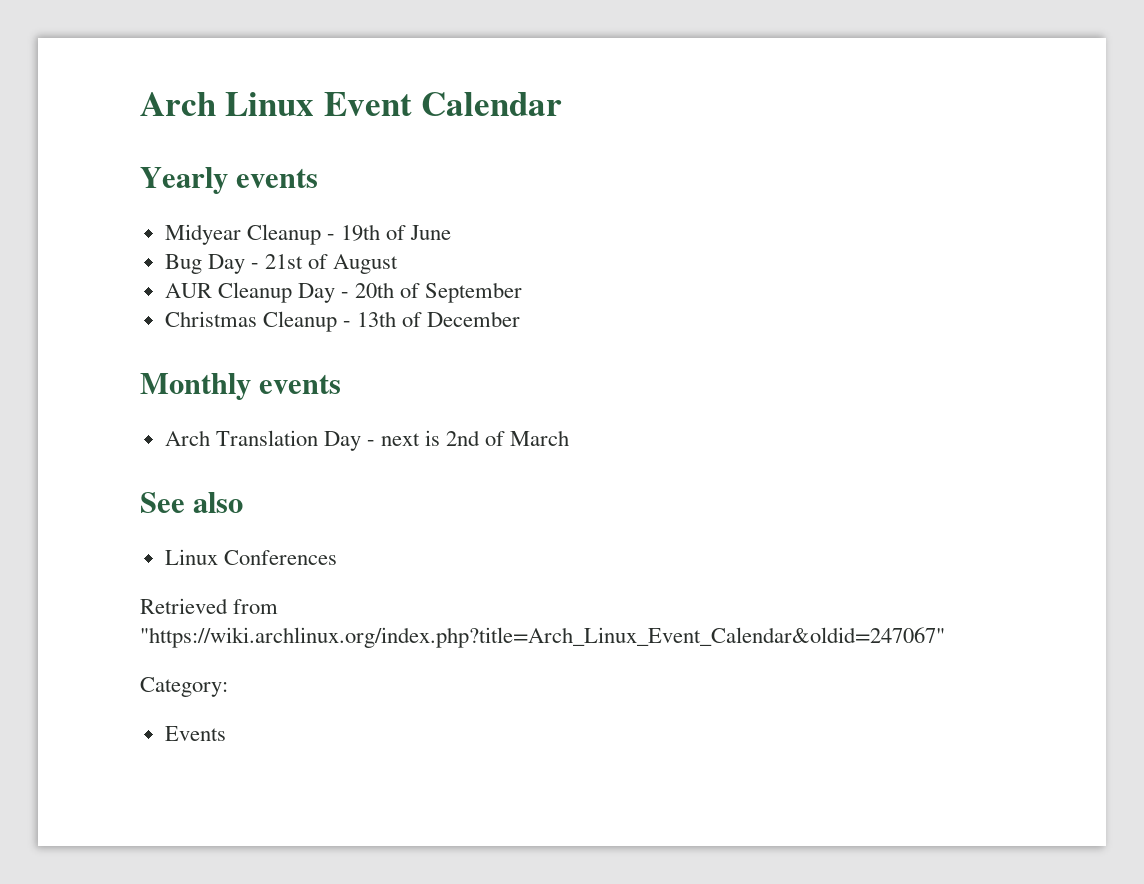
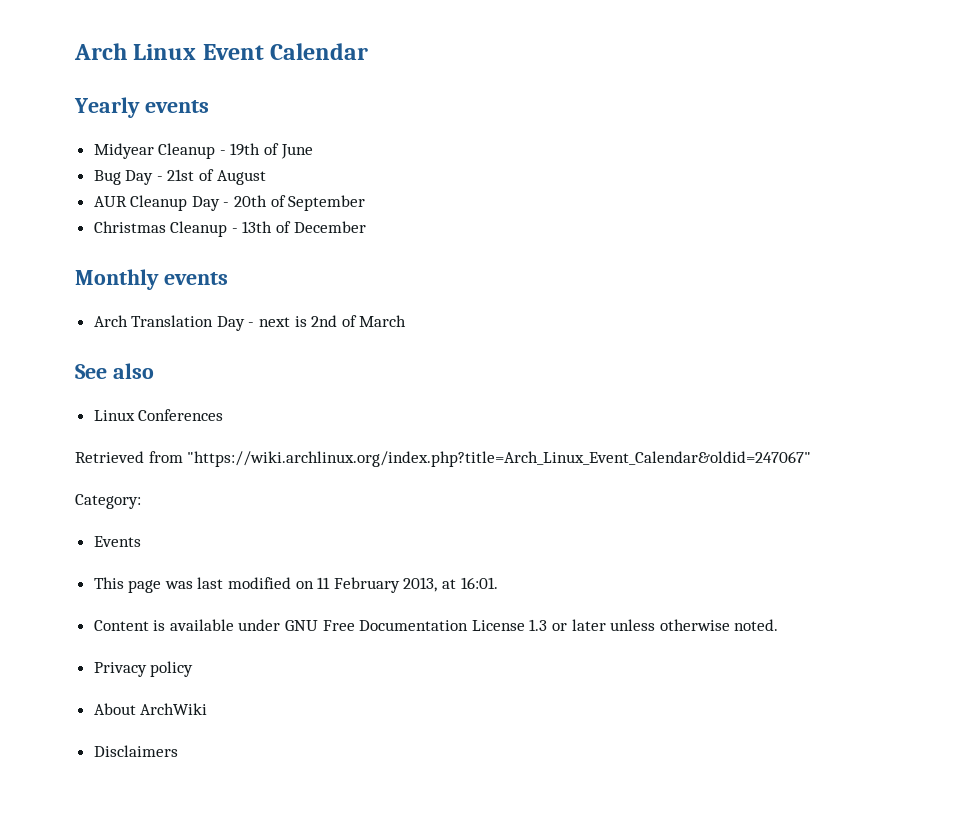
+ This page was last modified on 11 February 2013, at 16:01.
+ Content is available under GNU Free Documentation License 1.3 or later unless otherwise noted.
+ Privacy policy
+ About ArchWiki
+ Disclaimers

